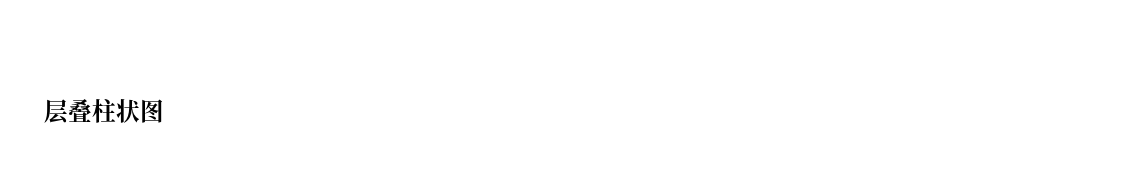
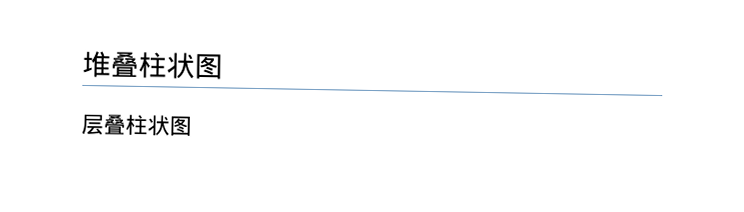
+ 堆叠柱状图

